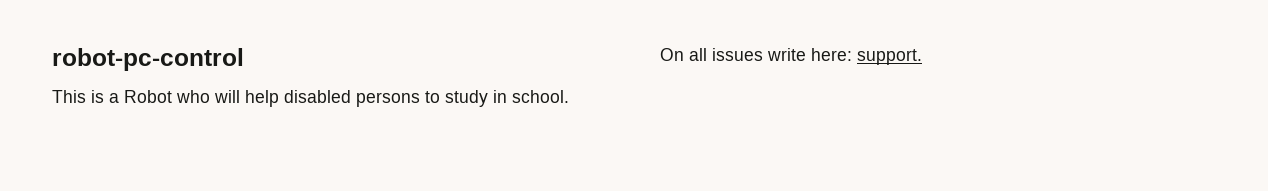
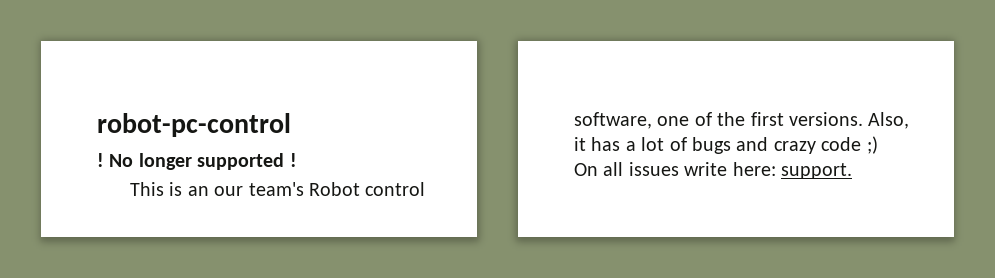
- This is a Robot who will help disabled persons to study in school.
+ ! No longer supported !
+ This is an our team's Robot control software, one of the first versions. Also, it has a lot of bugs and crazy code ;)

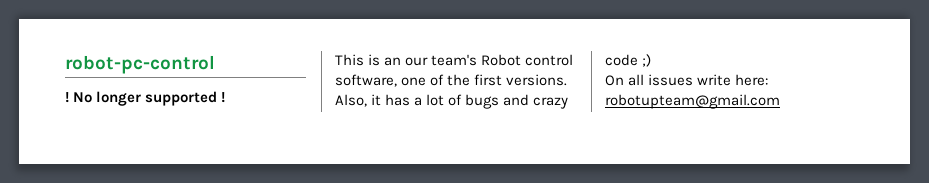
- On all issues write here: support.
+ On all issues write here: robotupteam@gmail.com

